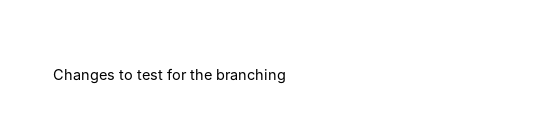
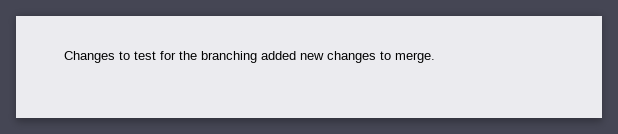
- Changes to test for the branching
+ Changes to test for the branching added new changes to merge.

